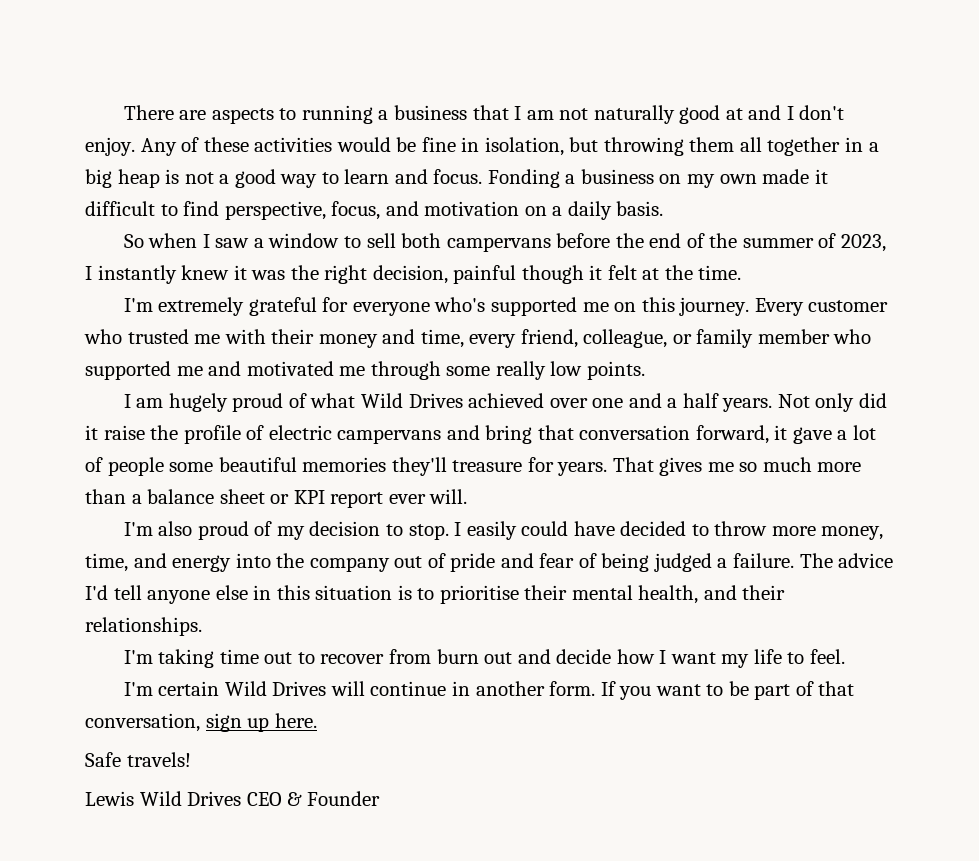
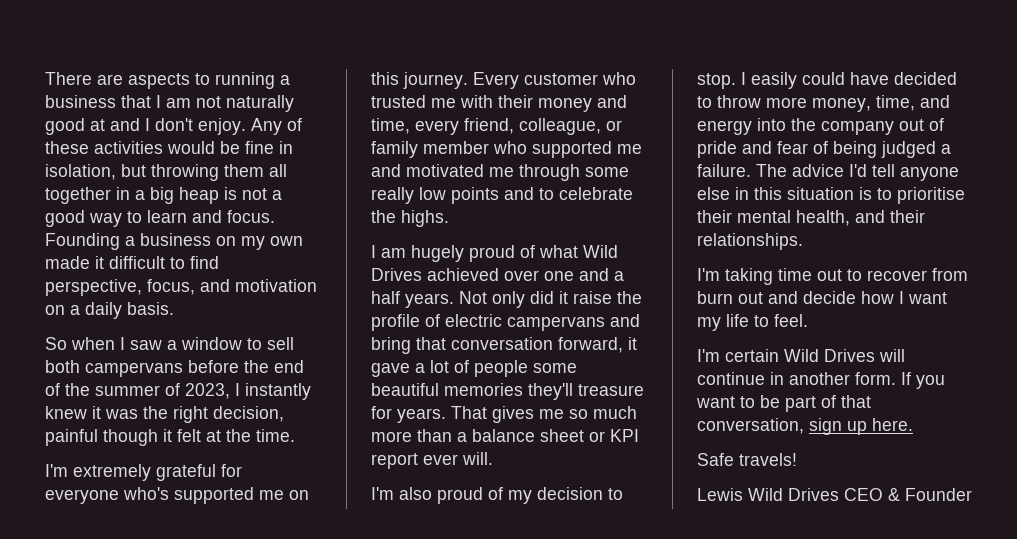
- Fonding a business on my own made it difficult to find perspective, focus, and motivation on a daily basis.
+ Founding a business on my own made it difficult to find perspective, focus, and motivation on a daily basis.
- Every customer who trusted me with their money and time, every friend, colleague, or family member who supported me and motivated me through some really low points.
+ Every customer who trusted me with their money and time, every friend, colleague, or family member who supported me and motivated me through some really low points and to celebrate the highs.

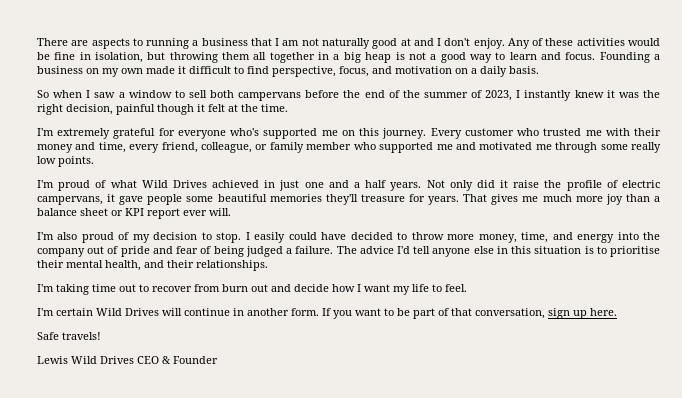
- Every customer who trusted me with their money and time, every friend, colleague, or family member who supported me and motivated me through some really low points and to celebrate the highs.
- I am hugely proud of what Wild Drives achieved over one and a half years.
+ Every customer who trusted me with their money and time, every friend, colleague, or family member who supported me and motivated me through some really low points.
+ I'm proud of what Wild Drives achieved in just one and a half years.
- Not only did it raise the profile of electric campervans and bring that conversation forward, it gave a lot of people some beautiful memories they'll treasure for years.
+ Not only did it raise the profile of electric campervans, it gave people some beautiful memories they'll treasure for years.
- That gives me so much more than a balance sheet or KPI report ever will.
+ That gives me much more joy than a balance sheet or KPI report ever will.

